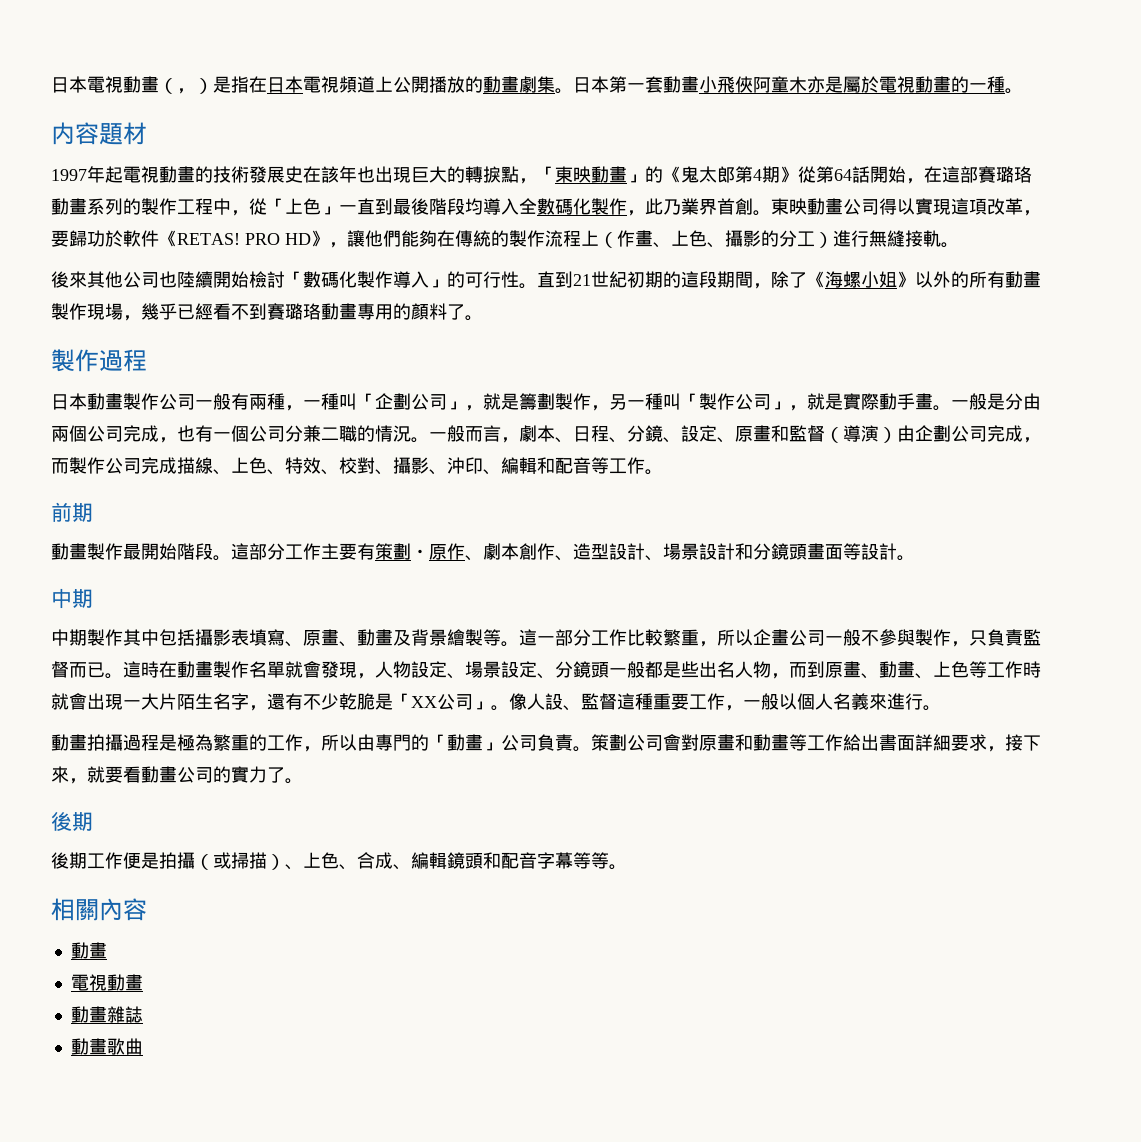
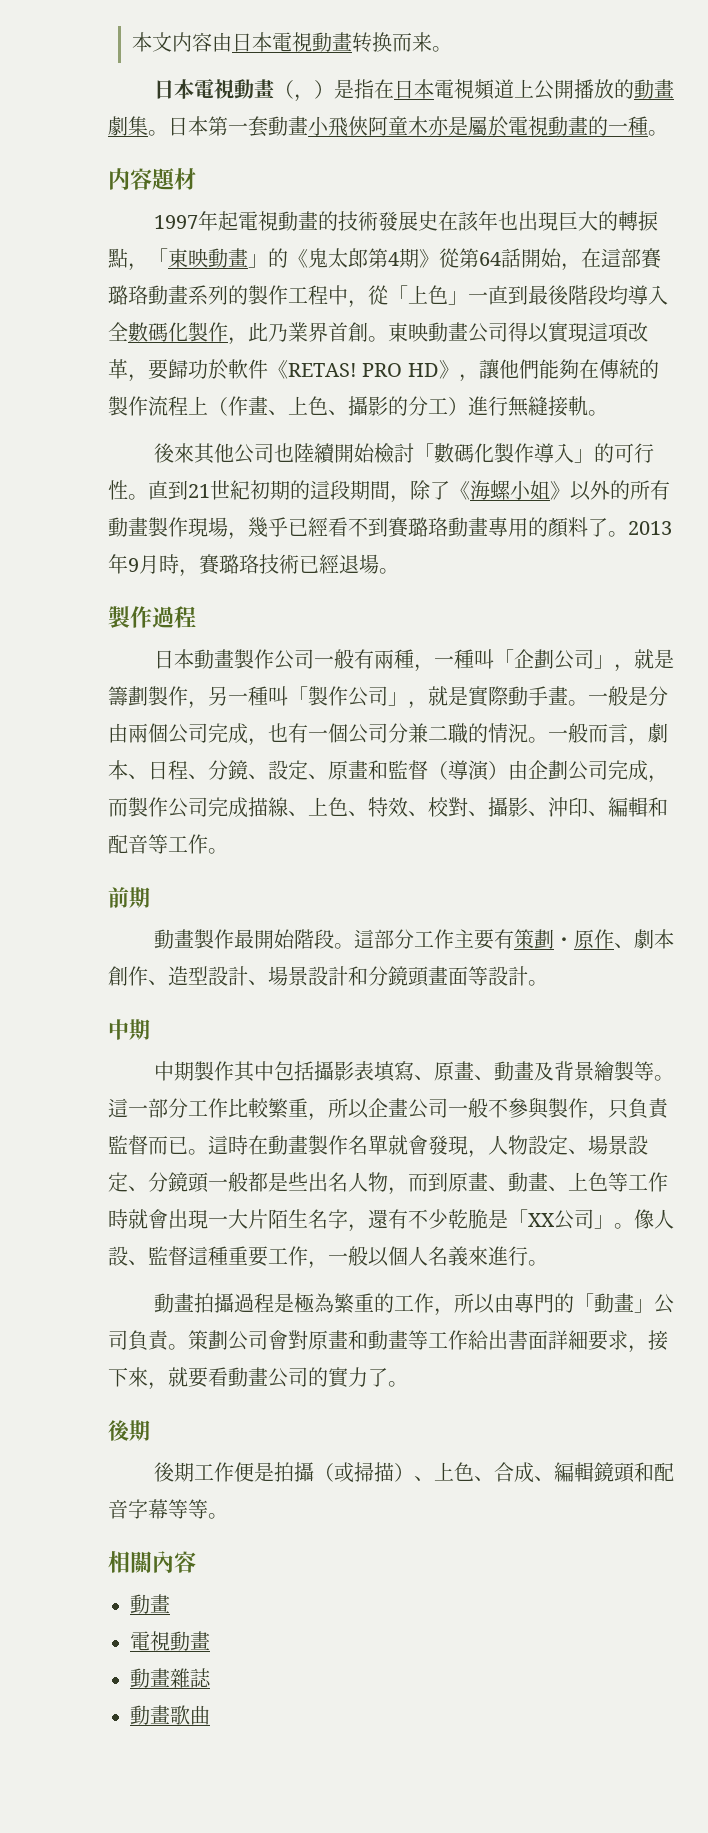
+ 本文内容由日本電視動畫转换而来。
+ 2013年9月時，賽璐珞技術已經退場。

